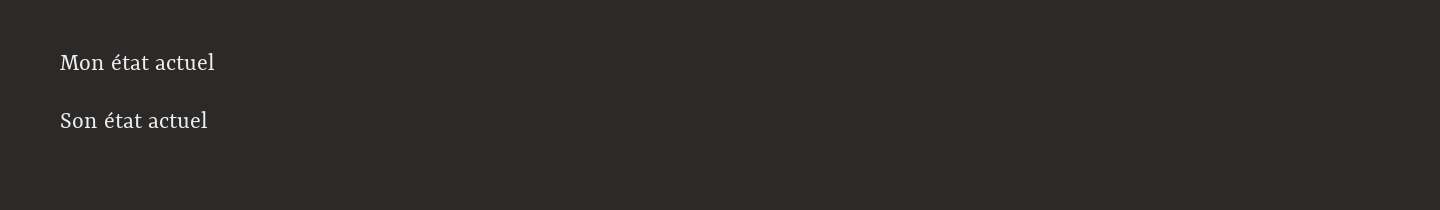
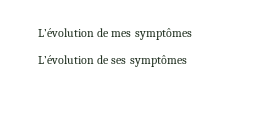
- Mon état actuel
- Son état actuel
+ L’évolution de mes symptômes
+ L’évolution de ses symptômes

